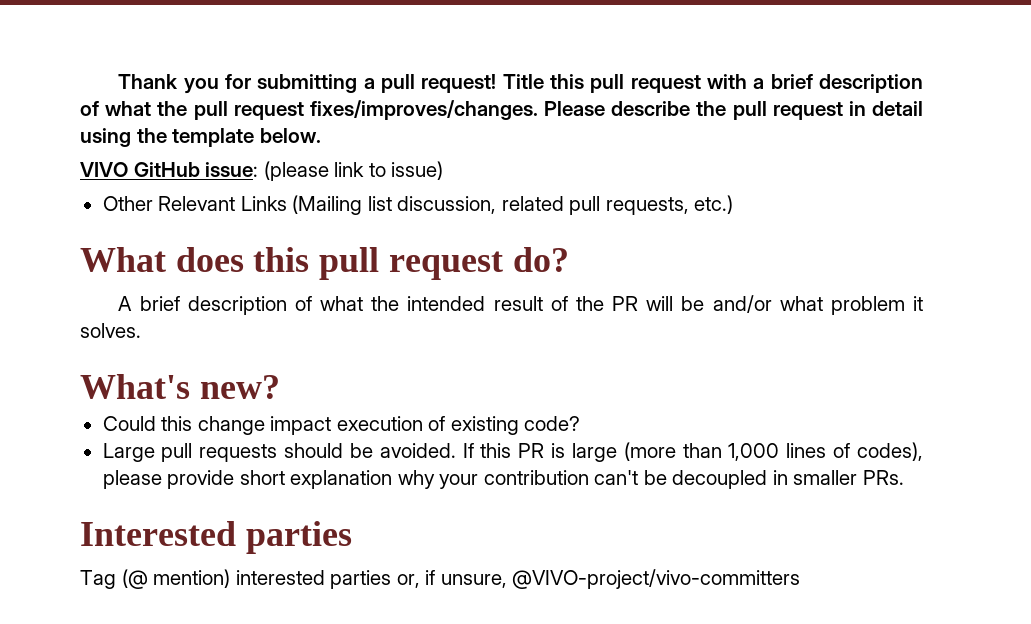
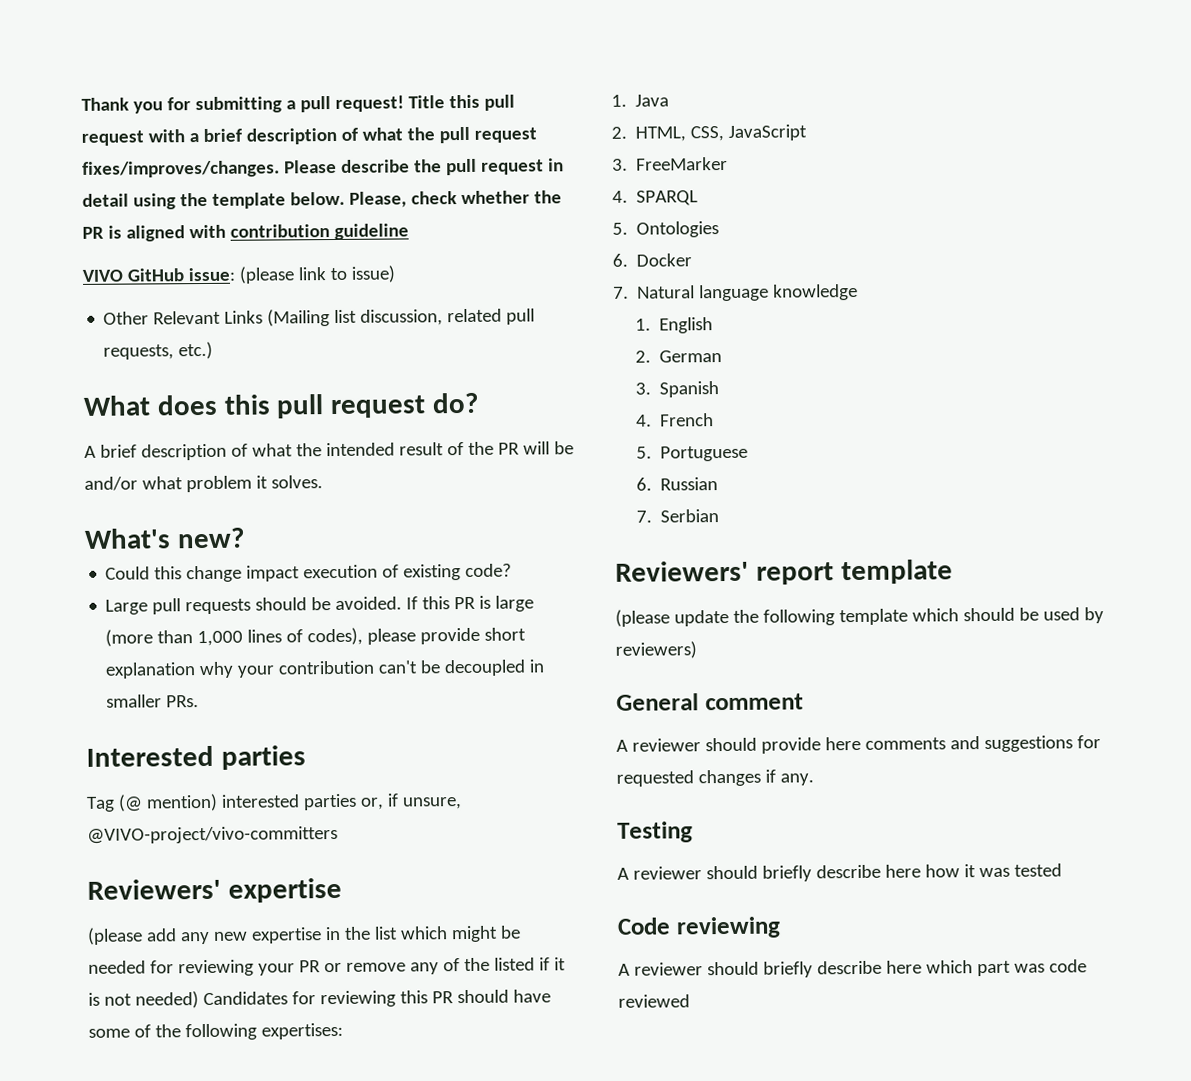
+ Please, check whether the PR is aligned with contribution guideline
+ Reviewers' expertise
+ (please add any new expertise in the list which might be needed for reviewing your PR or remove any of the listed if it is not needed) Candidates for reviewing this PR should have some of the following expertises:
+ 1. Java
+ 2. HTML, CSS, JavaScript
+ 3. FreeMarker
+ 4. SPARQL
+ 5. Ontologies
+ 6. Docker
+ 7. Natural language knowledge
+ 1. English
+ 2. German
+ 3. Spanish
+ 4. French
+ 5. Portuguese
+ 6. Russian
+ 7. Serbian
+ Reviewers' report template
+ (please update the following template which should be used by reviewers)
+ General comment
+ A reviewer should provide here comments and suggestions for requested changes if any.
+ Testing
+ A reviewer should briefly describe here how it was tested
+ Code reviewing
+ A reviewer should briefly describe here which part was code reviewed

